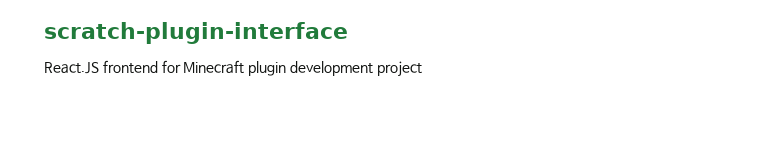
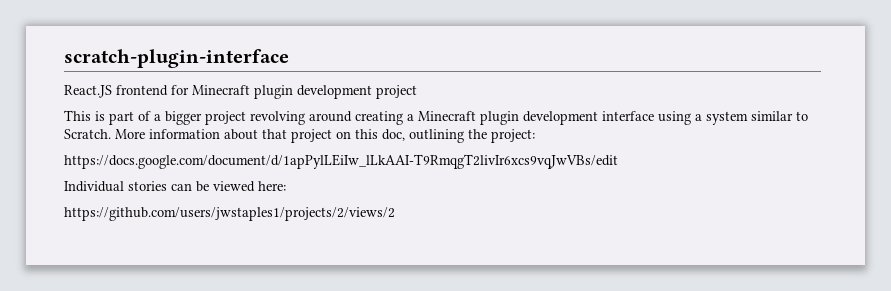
+ This is part of a bigger project revolving around creating a Minecraft plugin development interface using a system similar to Scratch. More information about that project on this doc, outlining the project:
+ https://docs.google.com/document/d/1apPylLEiIw_lLkAAI-T9RmqgT2livIr6xcs9vqJwVBs/edit
+ Individual stories can be viewed here:
+ https://github.com/users/jwstaples1/projects/2/views/2

